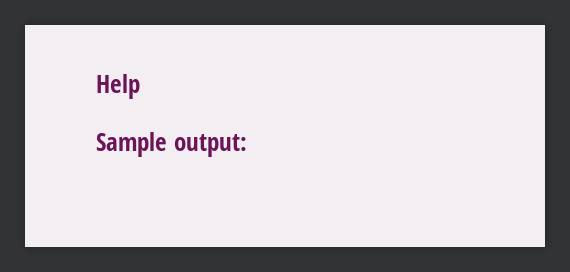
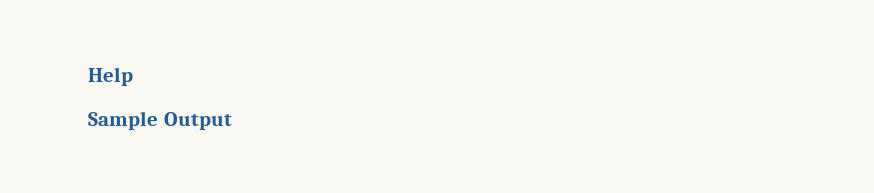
- Sample output:
+ Sample Output

